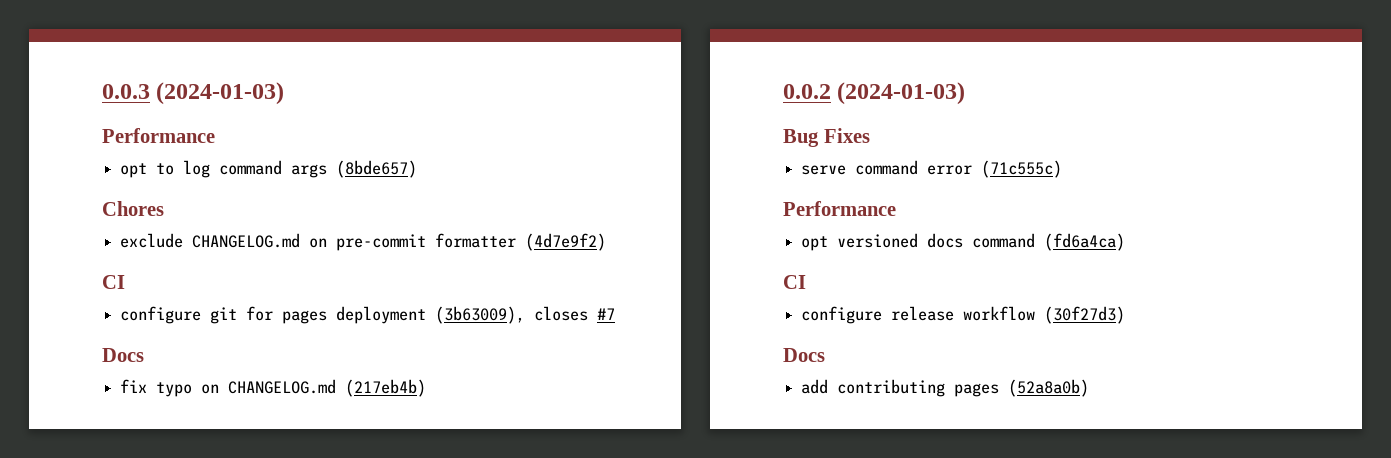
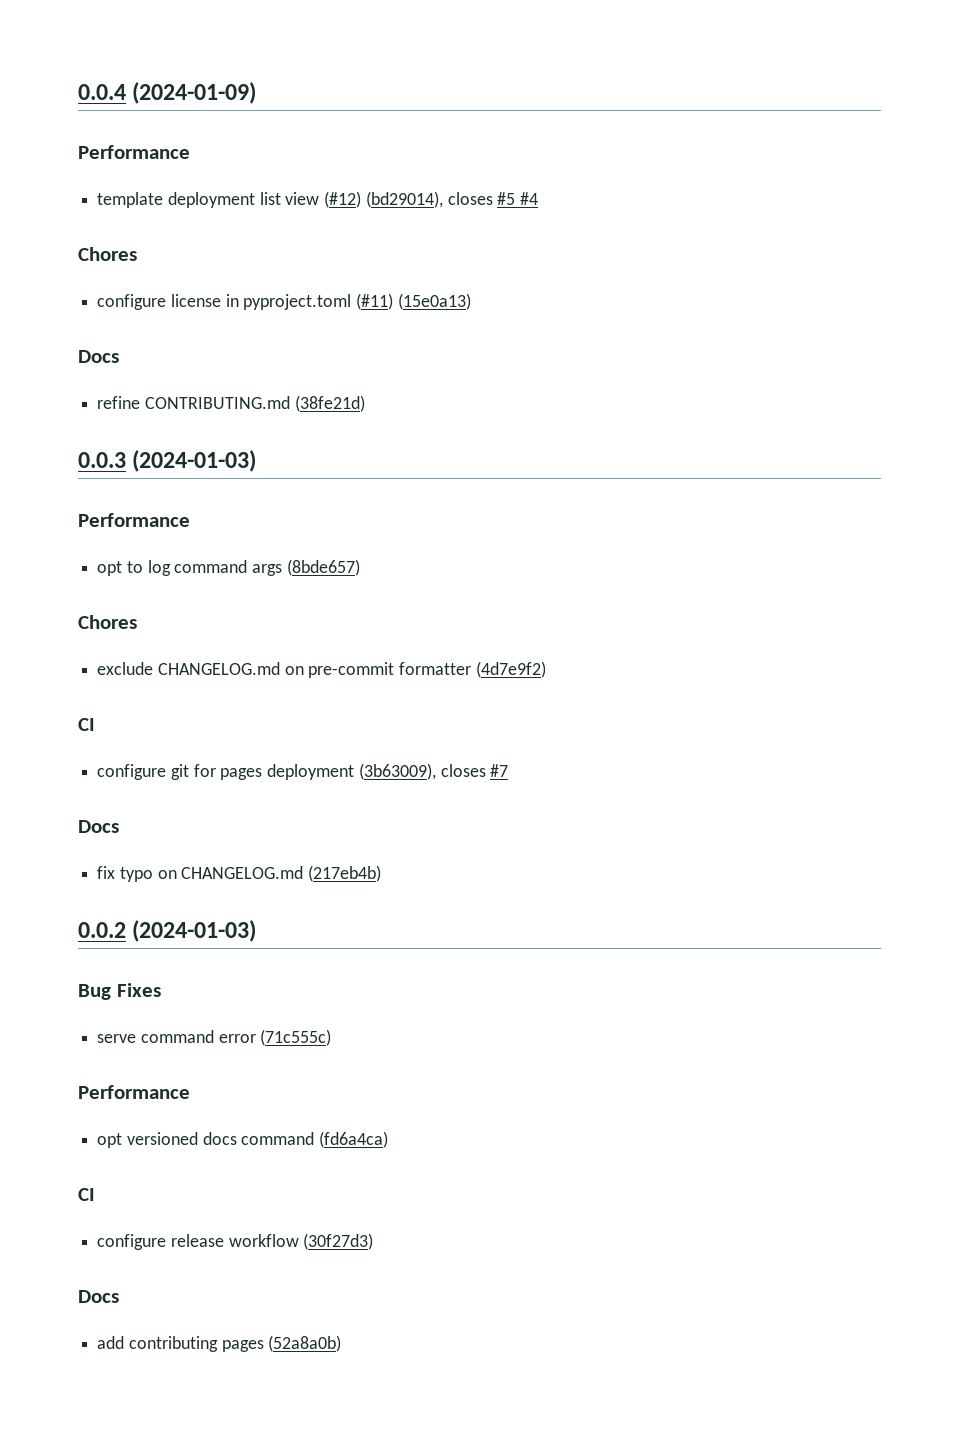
+ 0.0.4 (2024-01-09)
+ Performance
+ template deployment list view (#12) (bd29014), closes #5 #4
+ Chores
+ configure license in pyproject.toml (#11) (15e0a13)
+ Docs
+ refine CONTRIBUTING.md (38fe21d)

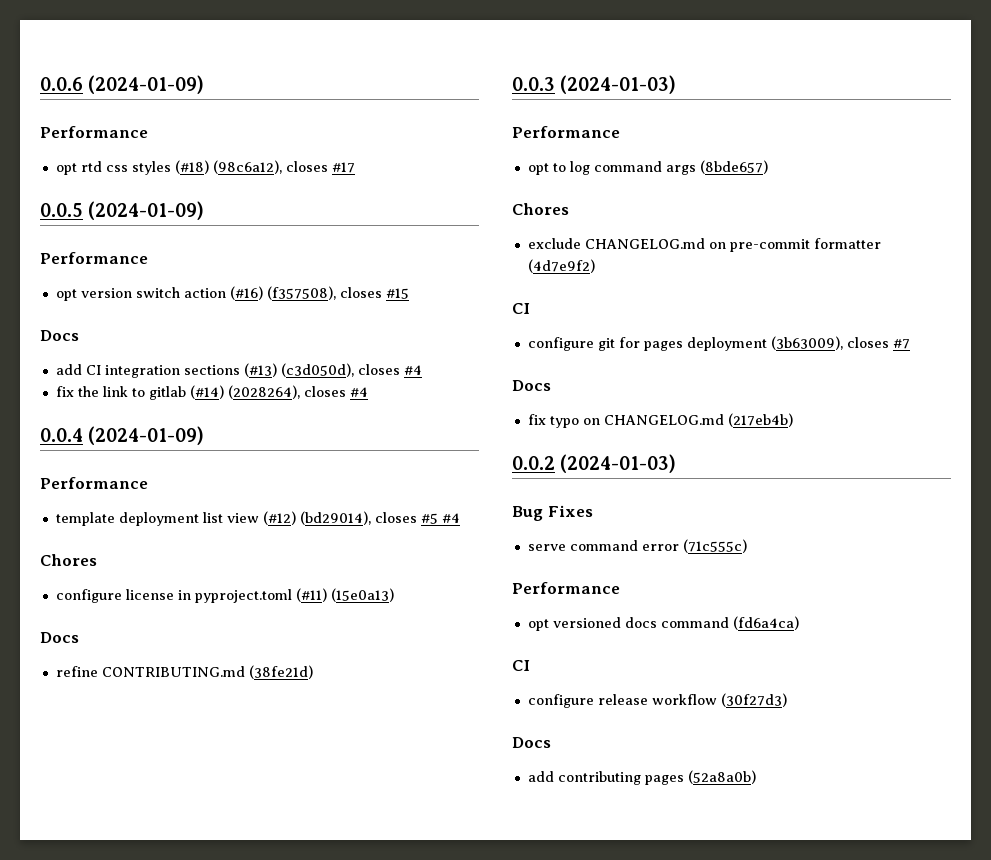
+ 0.0.6 (2024-01-09)
+ Performance
+ opt rtd css styles (#18) (98c6a12), closes #17
+ 0.0.5 (2024-01-09)
+ Performance
+ opt version switch action (#16) (f357508), closes #15
+ Docs
+ add CI integration sections (#13) (c3d050d), closes #4
+ fix the link to gitlab (#14) (2028264), closes #4

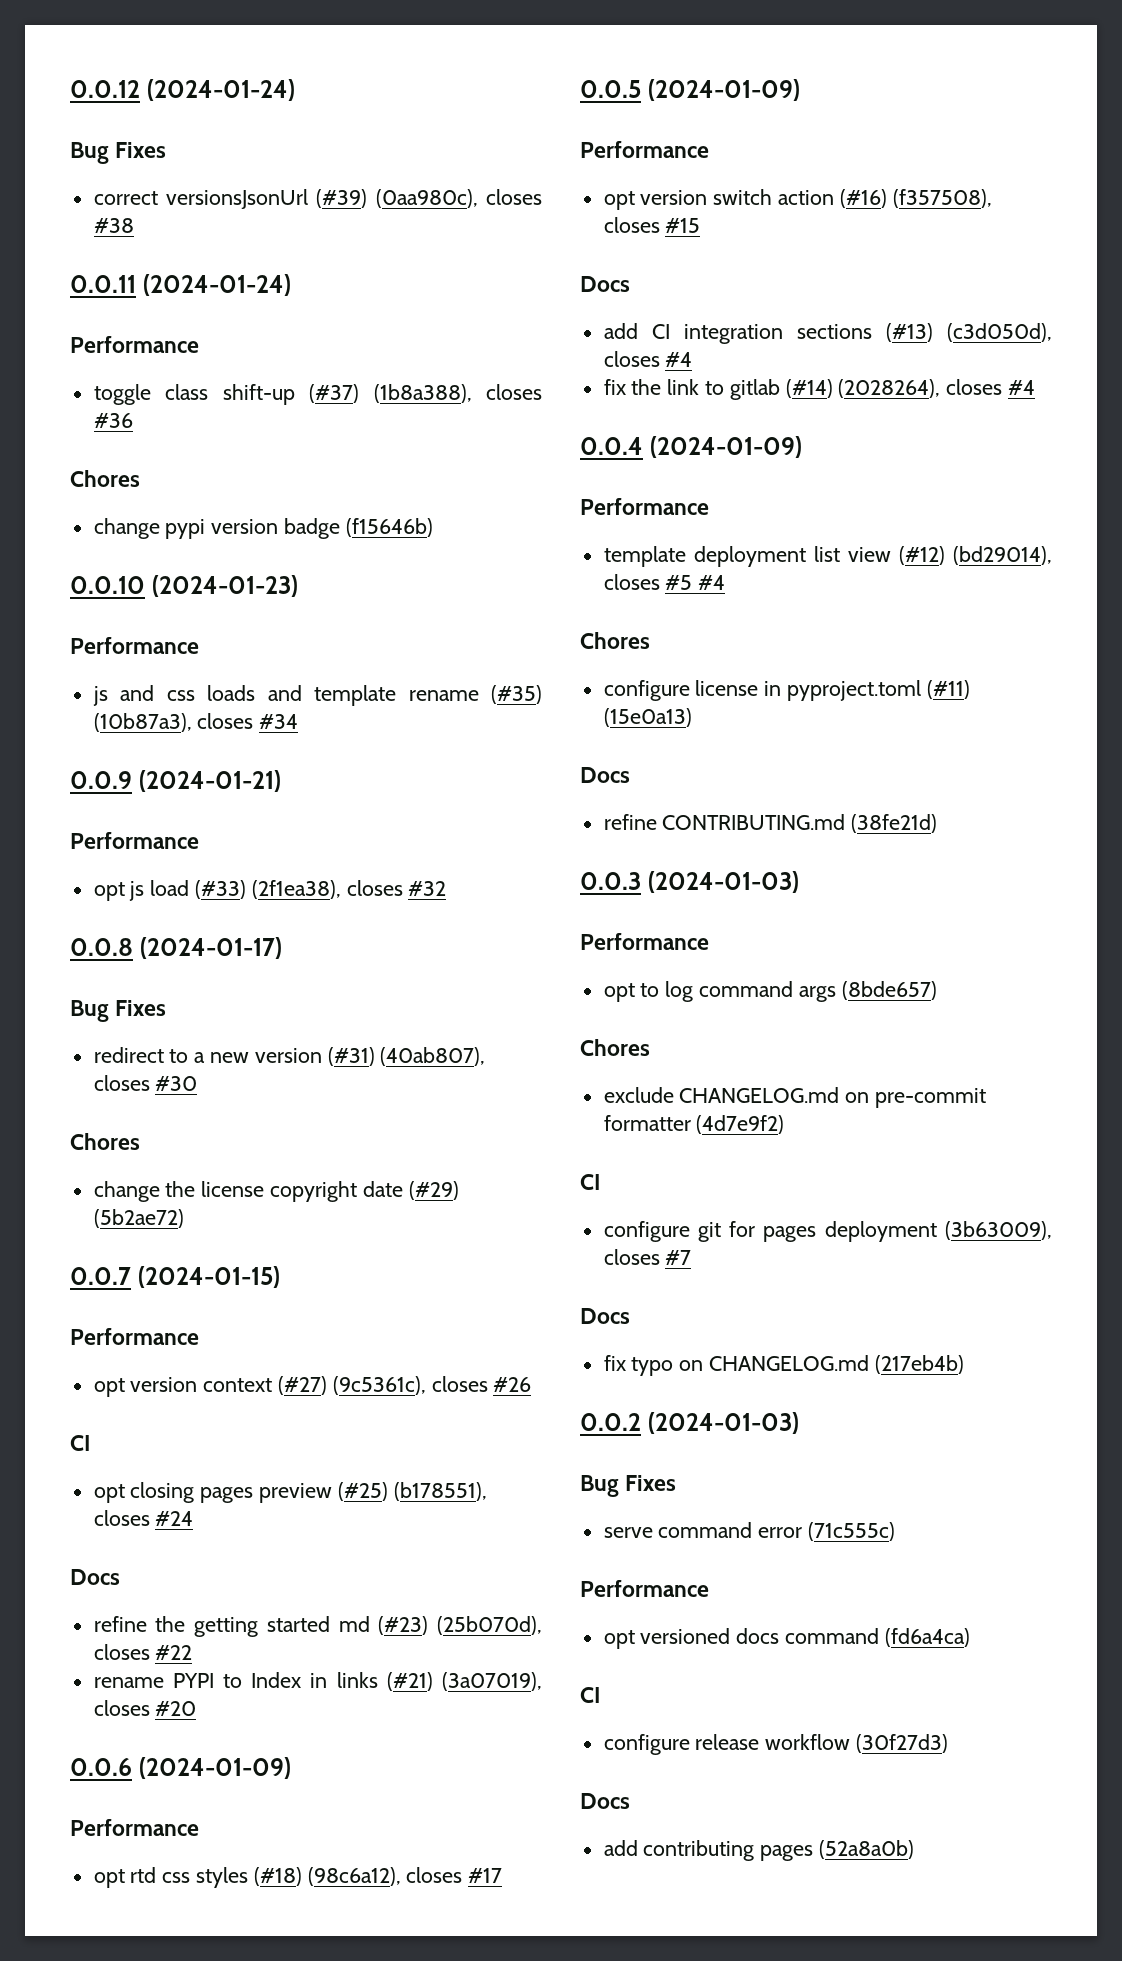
+ 0.0.12 (2024-01-24)
+ Bug Fixes
+ correct versionsJsonUrl (#39) (0aa980c), closes #38
+ 0.0.11 (2024-01-24)
+ Performance
+ toggle class shift-up (#37) (1b8a388), closes #36
+ Chores
+ change pypi version badge (f15646b)
+ 0.0.10 (2024-01-23)
+ Performance
+ js and css loads and template rename (#35) (10b87a3), closes #34
+ 0.0.9 (2024-01-21)
+ Performance
+ opt js load (#33) (2f1ea38), closes #32
+ 0.0.8 (2024-01-17)
+ Bug Fixes
+ redirect to a new version (#31) (40ab807), closes #30
+ Chores
+ change the license copyright date (#29) (5b2ae72)
+ 0.0.7 (2024-01-15)
+ Performance
+ opt version context (#27) (9c5361c), closes #26
+ CI
+ opt closing pages preview (#25) (b178551), closes #24
+ Docs
+ refine the getting started md (#23) (25b070d), closes #22
+ rename PYPI to Index in links (#21) (3a07019), closes #20

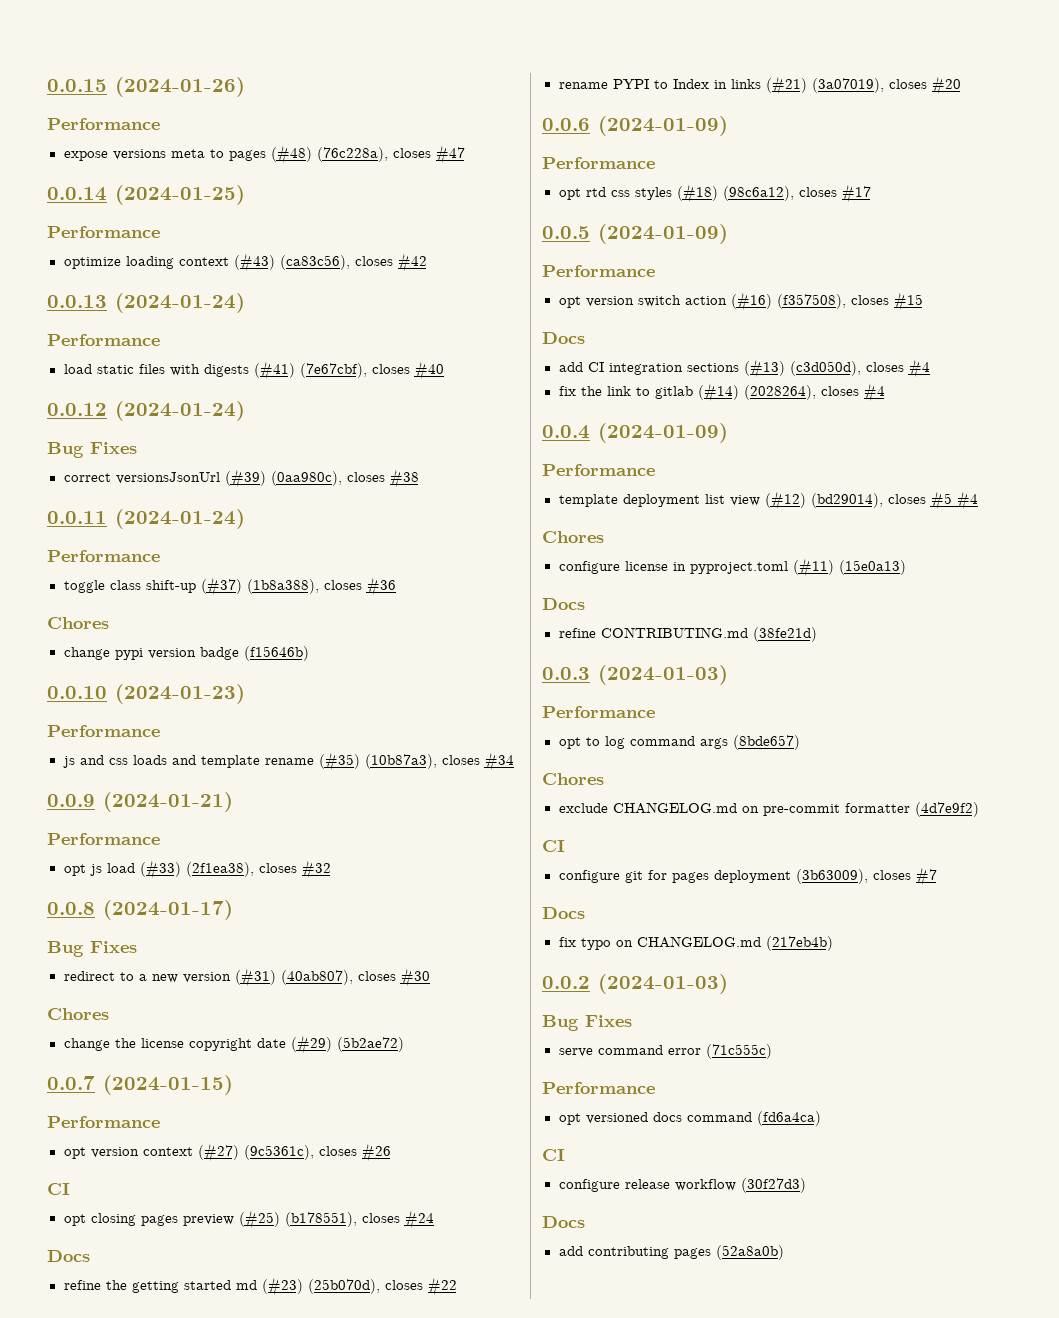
+ 0.0.15 (2024-01-26)
+ Performance
+ expose versions meta to pages (#48) (76c228a), closes #47
+ 0.0.14 (2024-01-25)
+ Performance
+ optimize loading context (#43) (ca83c56), closes #42
+ 0.0.13 (2024-01-24)
+ Performance
+ load static files with digests (#41) (7e67cbf), closes #40

